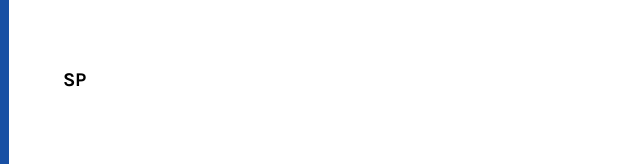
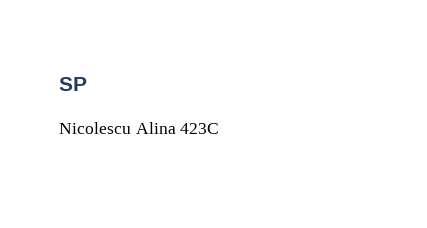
+ Nicolescu Alina 423C

